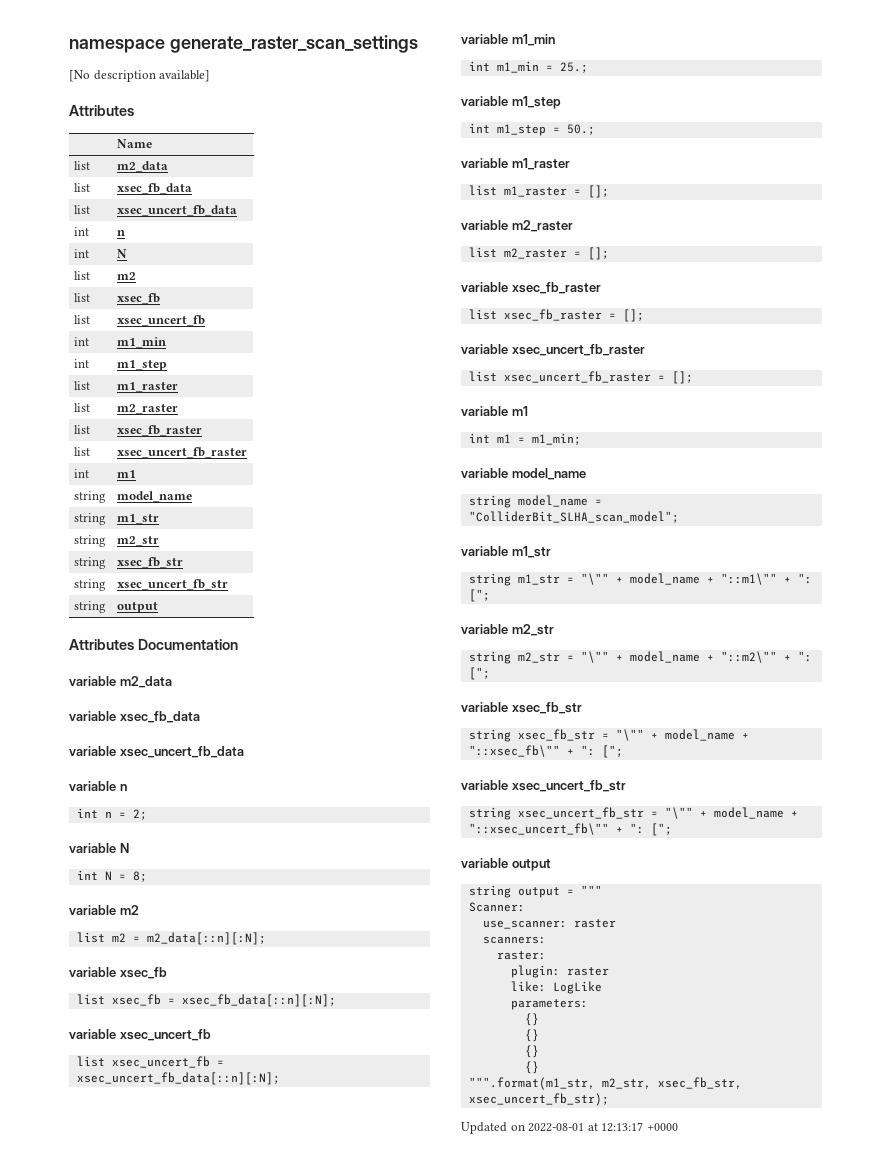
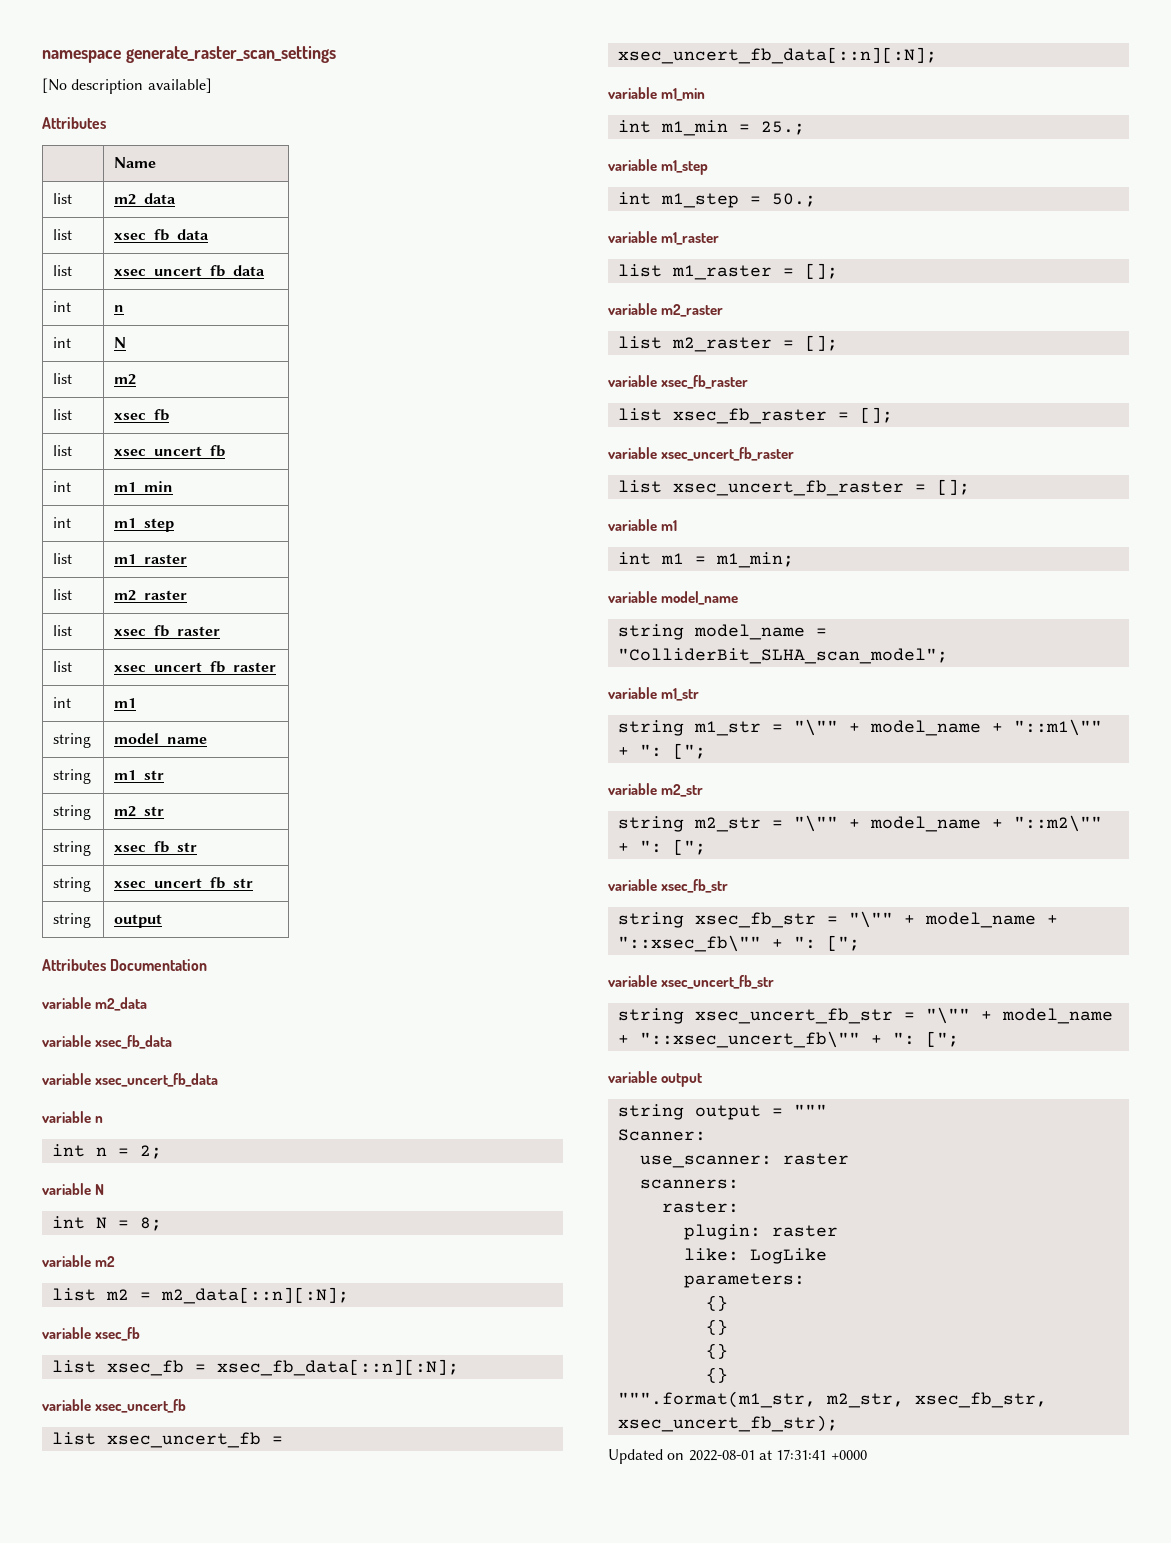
- Updated on 2022-08-01 at 12:13:17 +0000
+ Updated on 2022-08-01 at 17:31:41 +0000

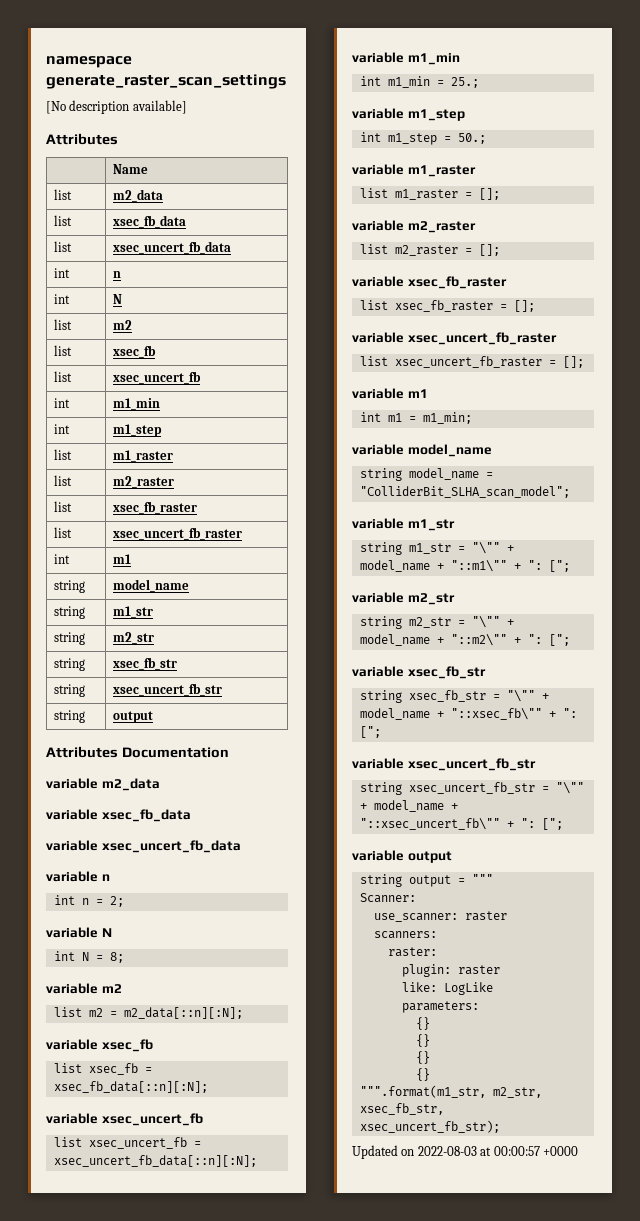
- Updated on 2022-08-01 at 17:31:41 +0000
+ Updated on 2022-08-03 at 00:00:57 +0000

